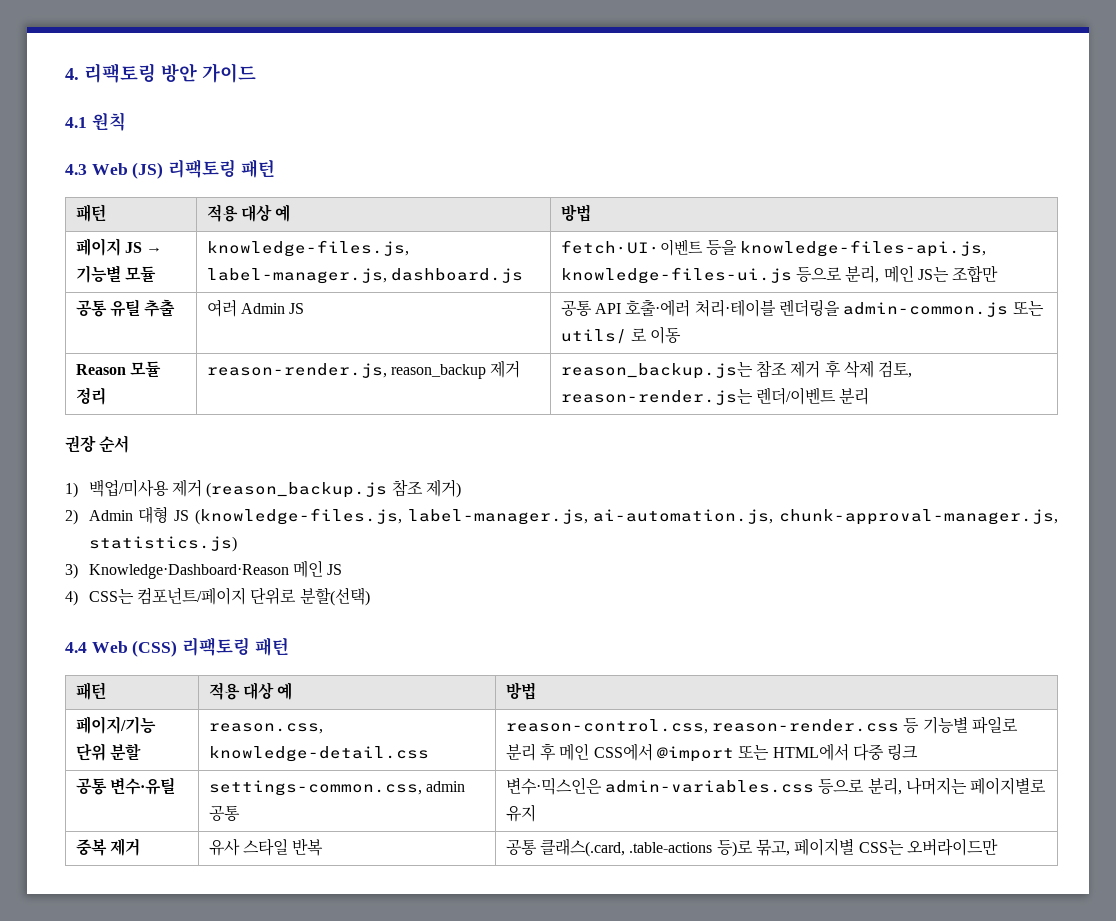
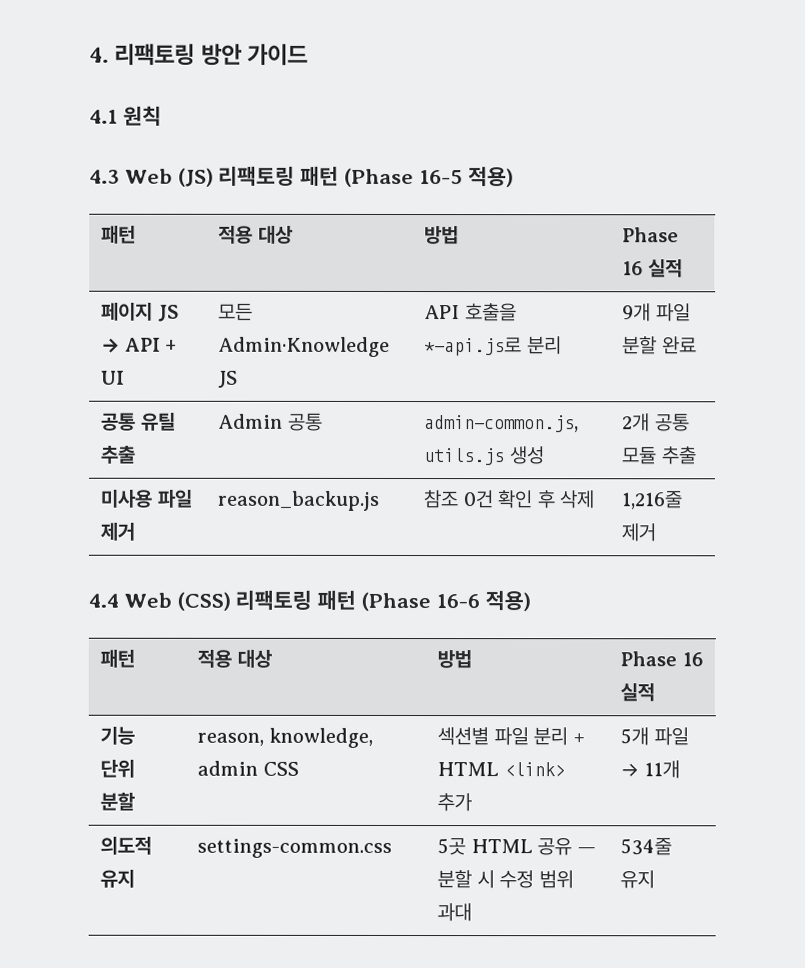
- 4.3 Web (JS) 리팩토링 패턴
- 패턴 | 적용 대상 예 | 방법
+ 4.3 Web (JS) 리팩토링 패턴 (Phase 16-5 적용)
+ 패턴 | 적용 대상 | 방법 | Phase 16 실적
- 페이지 JS → 기능별 모듈 | knowledge-files.js, label-manager.js, dashboard.js | fetch·UI·이벤트 등을 knowledge-files-api.js, knowledge-files-ui.js 등으로 분리, 메인 JS는 조합만
- 공통 유틸 추출 | 여러 Admin JS | 공통 API 호출·에러 처리·테이블 렌더링을 admin-common.js 또는 utils/ 로 이동
- Reason 모듈 정리 | reason-render.js, reason_backup 제거 | reason_backup.js는 참조 제거 후 삭제 검토, reason-render.js는 렌더/이벤트 분리
- 권장 순서
- 1) 백업/미사용 제거 (reason_backup.js 참조 제거)
- 2) Admin 대형 JS (knowledge-files.js, label-manager.js, ai-automation.js, chunk-approval-manager.js, statistics.js)
- 3) Knowledge·Dashboard·Reason 메인 JS
- 4) CSS는 컴포넌트/페이지 단위로 분할(선택)
+ 페이지 JS → API + UI | 모든 Admin·Knowledge JS | API 호출을 *-api.js로 분리 | 9개 파일 분할 완료
+ 공통 유틸 추출 | Admin 공통 | admin-common.js, utils.js 생성 | 2개 공통 모듈 추출
+ 미사용 파일 제거 | reason_backup.js | 참조 0건 확인 후 삭제 | 1,216줄 제거
- 4.4 Web (CSS) 리팩토링 패턴
- 패턴 | 적용 대상 예 | 방법
- 페이지/기능 단위 분할 | reason.css, knowledge-detail.css | reason-control.css, reason-render.css 등 기능별 파일로 분리 후 메인 CSS에서 @import 또는 HTML에서 다중 링크
- 공통 변수·유틸 | settings-common.css, admin 공통 | 변수·믹스인은 admin-variables.css 등으로 분리, 나머지는 페이지별로 유지
- 중복 제거 | 유사 스타일 반복 | 공통 클래스(.card, .table-actions 등)로 묶고, 페이지별 CSS는 오버라이드만
+ 4.4 Web (CSS) 리팩토링 패턴 (Phase 16-6 적용)
+ 패턴 | 적용 대상 | 방법 | Phase 16 실적
+ 기능 단위 분할 | reason, knowledge, admin CSS | 섹션별 파일 분리 + HTML <link> 추가 | 5개 파일 → 11개
+ 의도적 유지 | settings-common.css | 5곳 HTML 공유 — 분할 시 수정 범위 과대 | 534줄 유지

